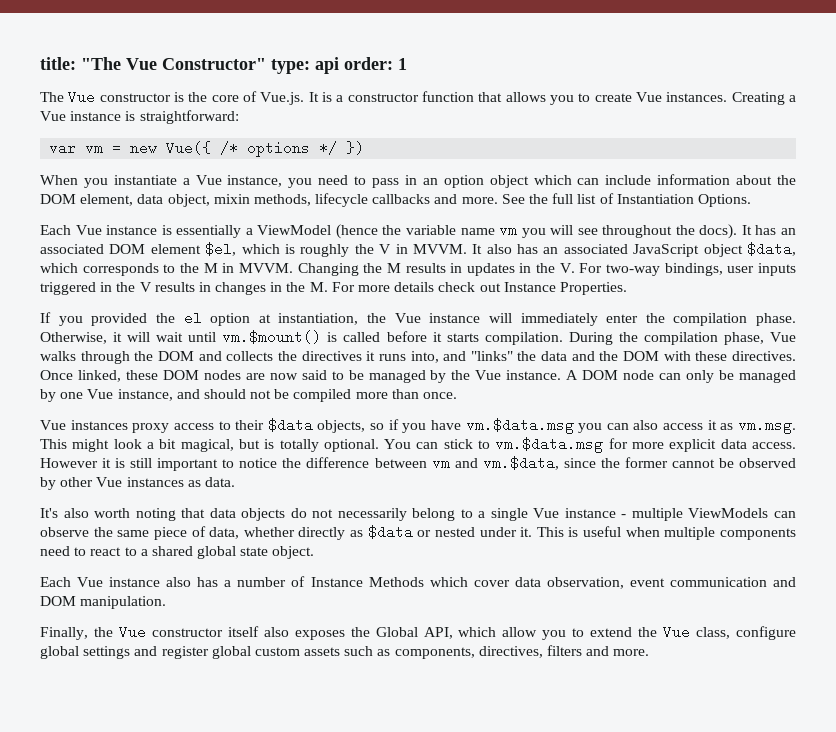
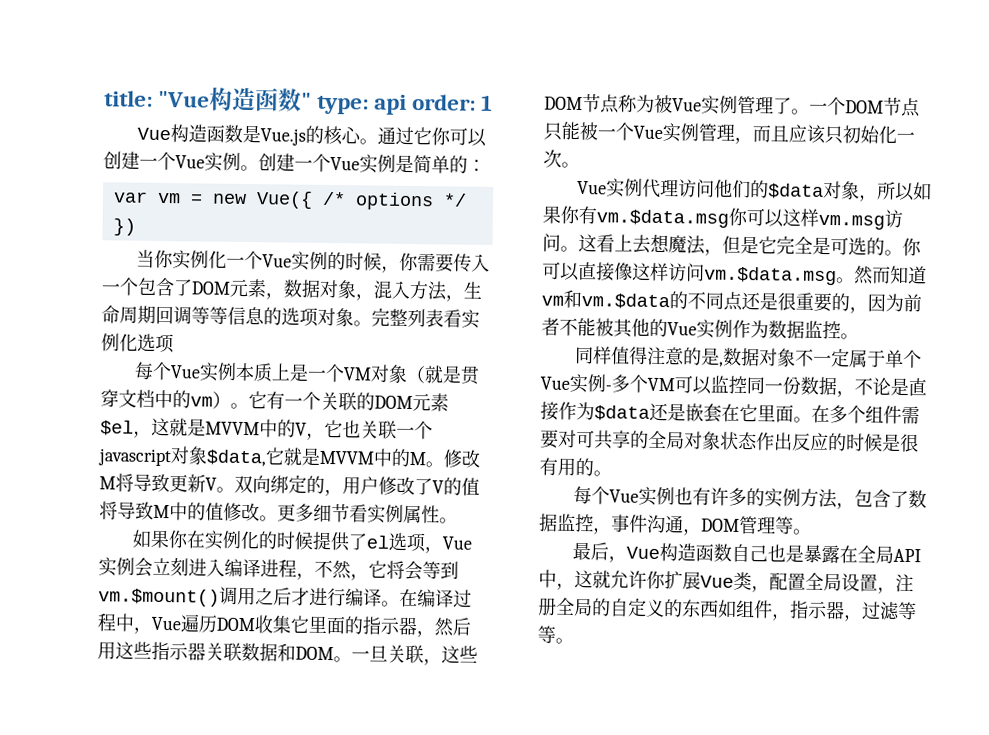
- title: "The Vue Constructor" type: api order: 1
+ title: "Vue构造函数" type: api order: 1
- The Vue constructor is the core of Vue.js. It is a constructor function that allows you to create Vue instances. Creating a Vue instance is straightforward:
+ Vue构造函数是Vue.js的核心。通过它你可以创建一个Vue实例。创建一个Vue实例是简单的：
- When you instantiate a Vue instance, you need to pass in an option object which can include information about the DOM element, data object, mixin methods, lifecycle callbacks and more. See the full list of Instantiation Options.
- Each Vue instance is essentially a ViewModel (hence the variable name vm you will see throughout the docs). It has an associated DOM element $el, which is roughly the V in MVVM. It also has an associated JavaScript object $data, which corresponds to the M in MVVM. Changing the M results in updates in the V. For two-way bindings, user inputs triggered in the V results in changes in the M. For more details check out Instance Properties.
- If you provided the el option at instantiation, the Vue instance will immediately enter the compilation phase. Otherwise, it will wait until vm.$mount() is called before it starts compilation. During the compilation phase, Vue walks through the DOM and collects the directives it runs into, and "links" the data and the DOM with these directives. Once linked, these DOM nodes are now said to be managed by the Vue instance. A DOM node can only be managed by one Vue instance, and should not be compiled more than once.
- Vue instances proxy access to their $data objects, so if you have vm.$data.msg you can also access it as vm.msg. This might look a bit magical, but is totally optional. You can stick to vm.$data.msg for more explicit data access. However it is still important to notice the difference between vm and vm.$data, since the former cannot be observed by other Vue instances as data.
- It's also worth noting that data objects do not necessarily belong to a single Vue instance - multiple ViewModels can observe the same piece of data, whether directly as $data or nested under it. This is useful when multiple components need to react to a shared global state object.
- Each Vue instance also has a number of Instance Methods which cover data observation, event communication and DOM manipulation.
- Finally, the Vue constructor itself also exposes the Global API, which allow you to extend the Vue class, configure global settings and register global custom assets such as components, directives, filters and more.
+ 当你实例化一个Vue实例的时候，你需要传入一个包含了DOM元素，数据对象，混入方法，生命周期回调等等信息的选项对象。完整列表看实例化选项
+ 每个Vue实例本质上是一个VM对象（就是贯穿文档中的vm）。它有一个关联的DOM元素$el，这就是MVVM中的V，它也关联一个javascript对象$data,它就是MVVM中的M。修改M将导致更新V。双向绑定的，用户修改了V的值将导致M中的值修改。更多细节看实例属性。
+ 如果你在实例化的时候提供了el选项，Vue实例会立刻进入编译进程，不然，它将会等到vm.$mount()调用之后才进行编译。在编译过程中，Vue遍历DOM收集它里面的指示器，然后用这些指示器关联数据和DOM。一旦关联，这些DOM节点称为被Vue实例管理了。一个DOM节点只能被一个Vue实例管理，而且应该只初始化一次。
+ Vue实例代理访问他们的$data对象，所以如果你有vm.$data.msg你可以这样vm.msg访问。这看上去想魔法，但是它完全是可选的。你可以直接像这样访问vm.$data.msg。然而知道vm和vm.$data的不同点还是很重要的，因为前者不能被其他的Vue实例作为数据监控。
+ 同样值得注意的是,数据对象不一定属于单个Vue实例-多个VM可以监控同一份数据，不论是直接作为$data还是嵌套在它里面。在多个组件需要对可共享的全局对象状态作出反应的时候是很有用的。
+ 每个Vue实例也有许多的实例方法，包含了数据监控，事件沟通，DOM管理等。
+ 最后，Vue构造函数自己也是暴露在全局API中，这就允许你扩展Vue类，配置全局设置，注册全局的自定义的东西如组件，指示器，过滤等等。

